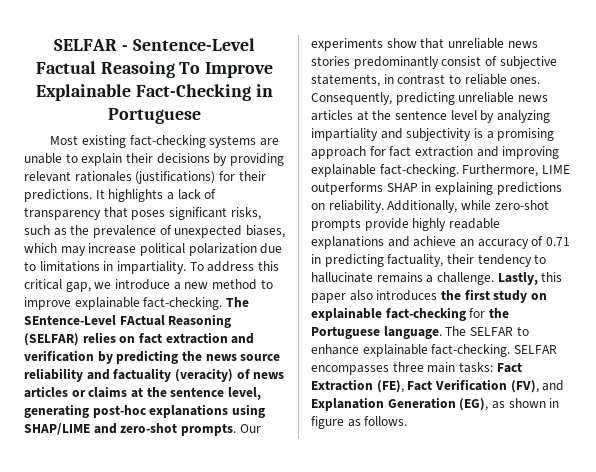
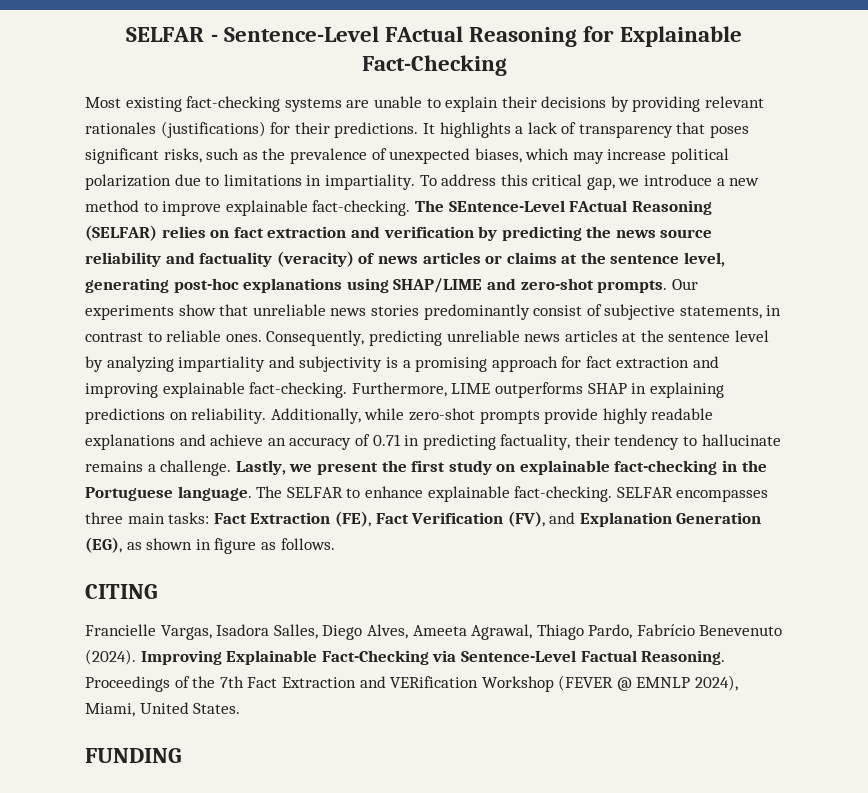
- SELFAR - Sentence-Level Factual Reasoing To Improve Explainable Fact-Checking in Portuguese
+ SELFAR - Sentence-Level FActual Reasoning for Explainable Fact-Checking
- Lastly, this paper also introduces the first study on explainable fact-checking for the Portuguese language.
+ Lastly, we present the first study on explainable fact-checking in the Portuguese language.
+ CITING
+ Francielle Vargas, Isadora Salles, Diego Alves, Ameeta Agrawal, Thiago Pardo, Fabrício Benevenuto (2024). Improving Explainable Fact-Checking via Sentence-Level Factual Reasoning. Proceedings of the 7th Fact Extraction and VERification Workshop (FEVER @ EMNLP 2024), Miami, United States.
+ FUNDING

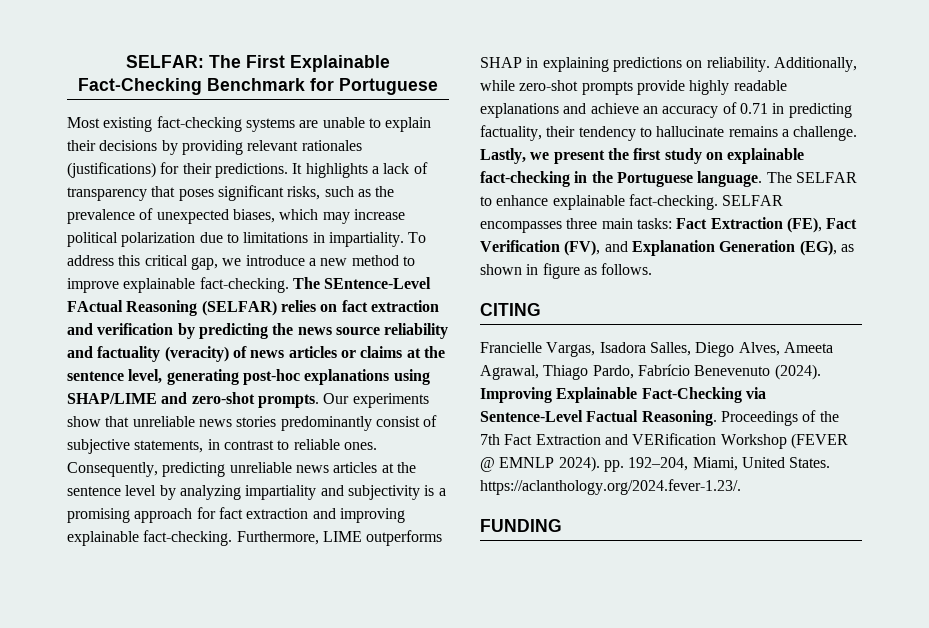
- SELFAR - Sentence-Level FActual Reasoning for Explainable Fact-Checking
+ SELFAR: The First Explainable Fact-Checking Benchmark for Portuguese
- Proceedings of the 7th Fact Extraction and VERification Workshop (FEVER @ EMNLP 2024), Miami, United States.
+ Proceedings of the 7th Fact Extraction and VERification Workshop (FEVER @ EMNLP 2024). pp. 192–204, Miami, United States. https://aclanthology.org/2024.fever-1.23/.

